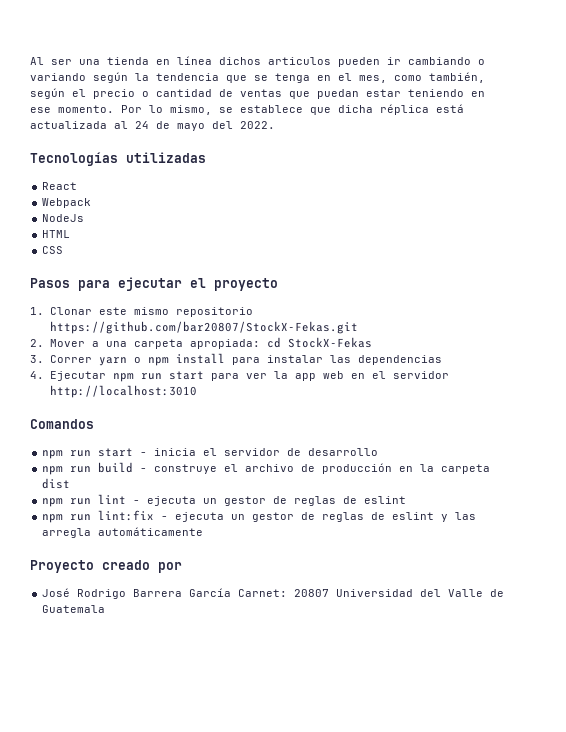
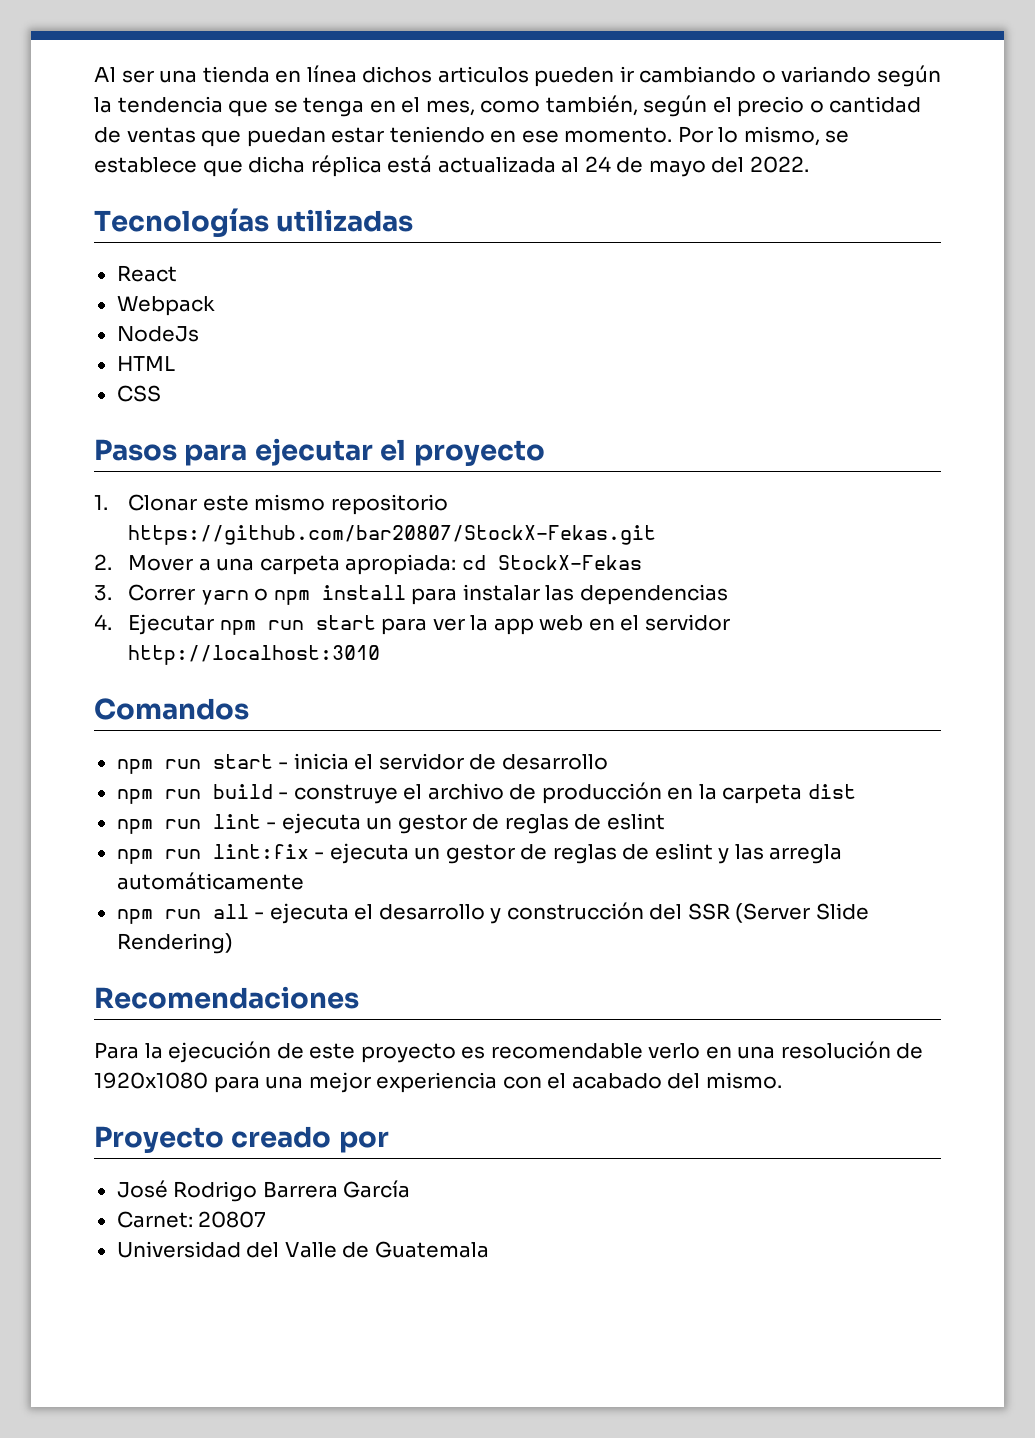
+ npm run all - ejecuta el desarrollo y construcción del SSR (Server Slide Rendering)
+ Recomendaciones
+ Para la ejecución de este proyecto es recomendable verlo en una resolución de 1920x1080 para una mejor experiencia con el acabado del mismo.
- José Rodrigo Barrera García Carnet: 20807 Universidad del Valle de Guatemala
+ José Rodrigo Barrera García
+ Carnet: 20807
+ Universidad del Valle de Guatemala

